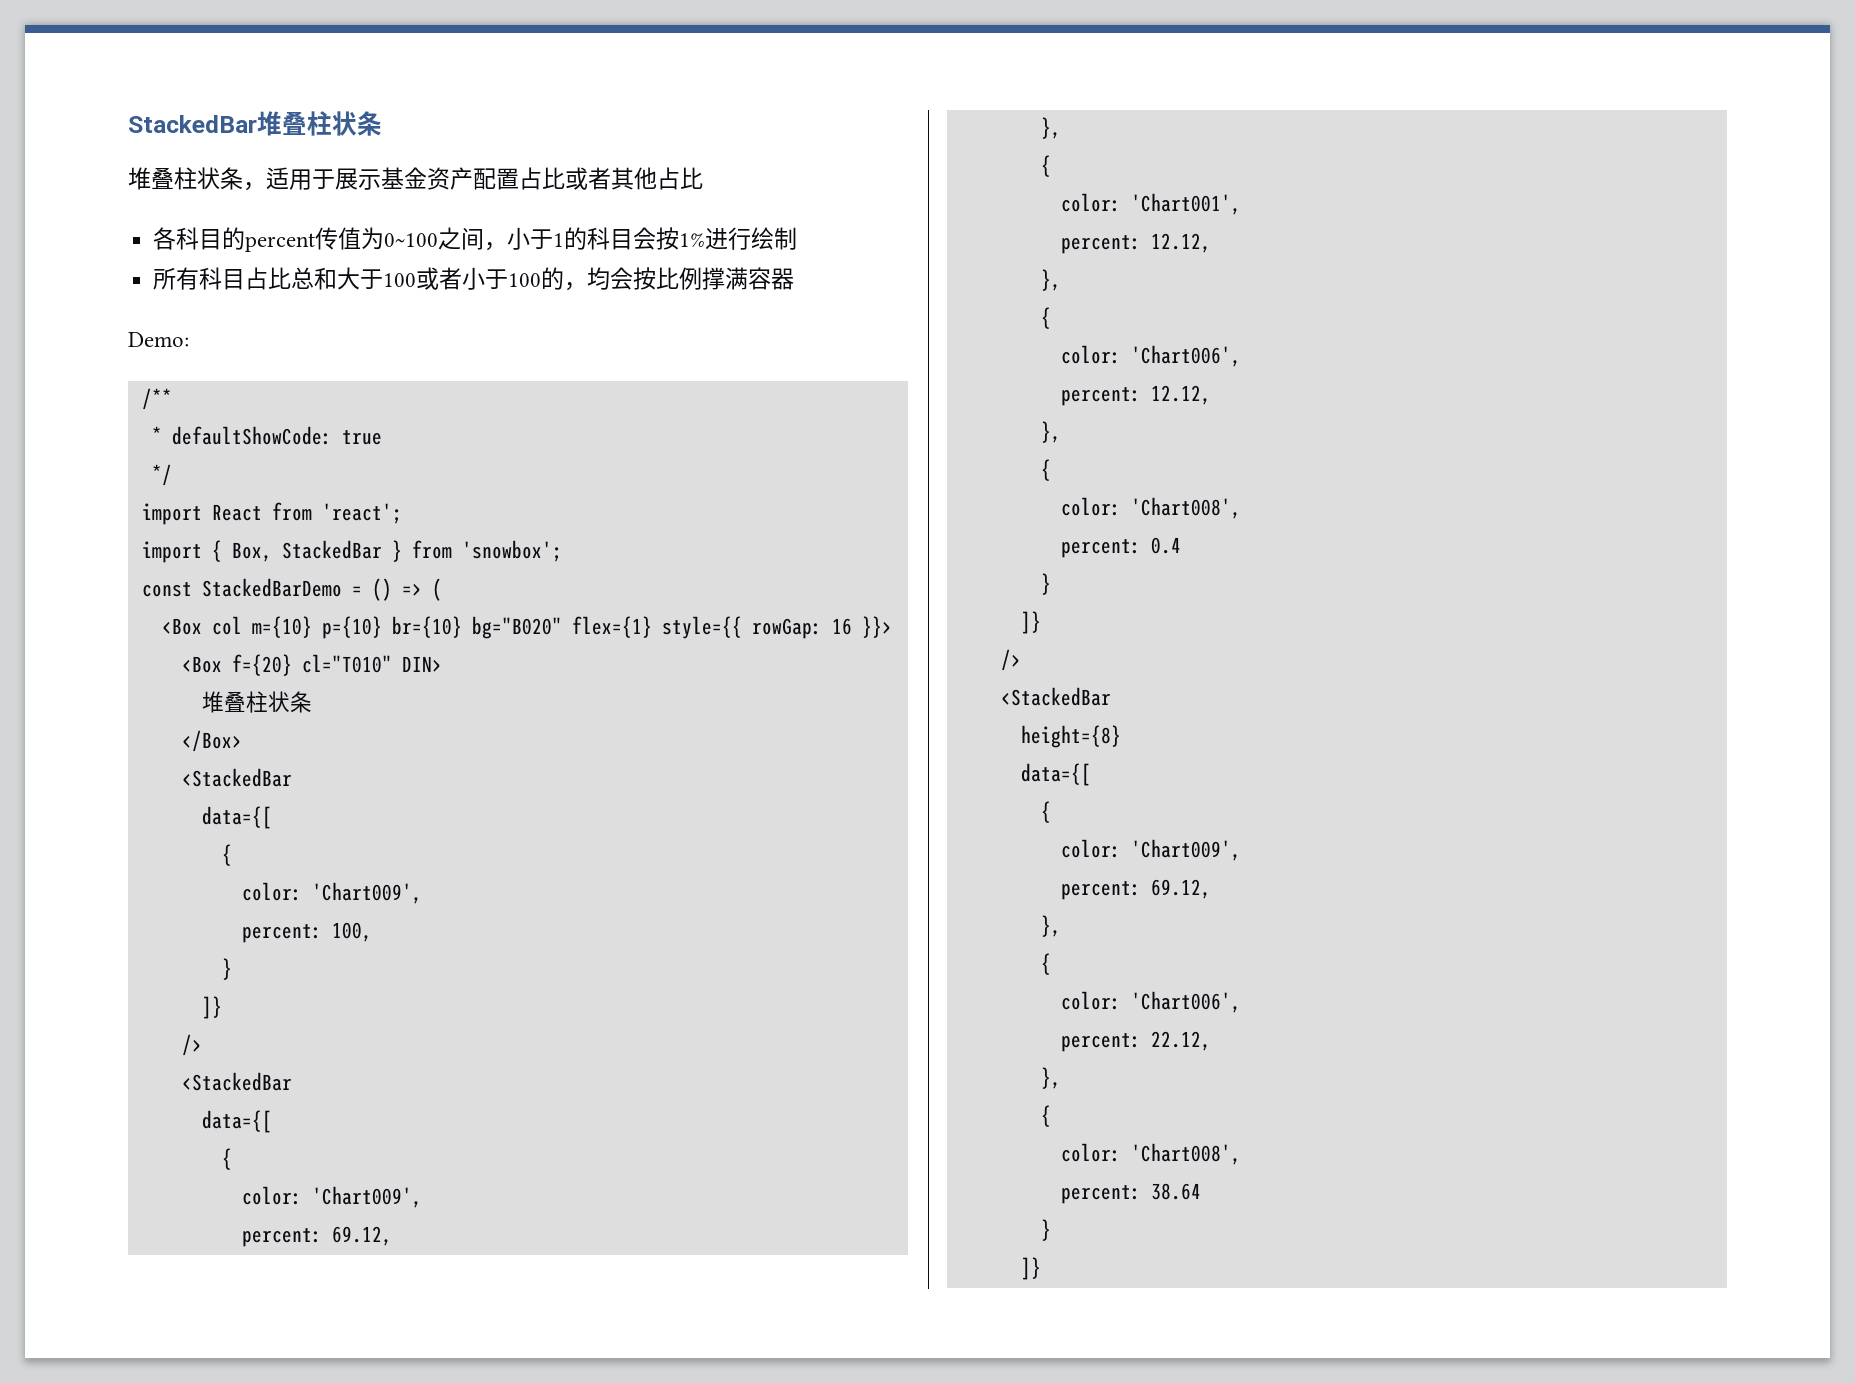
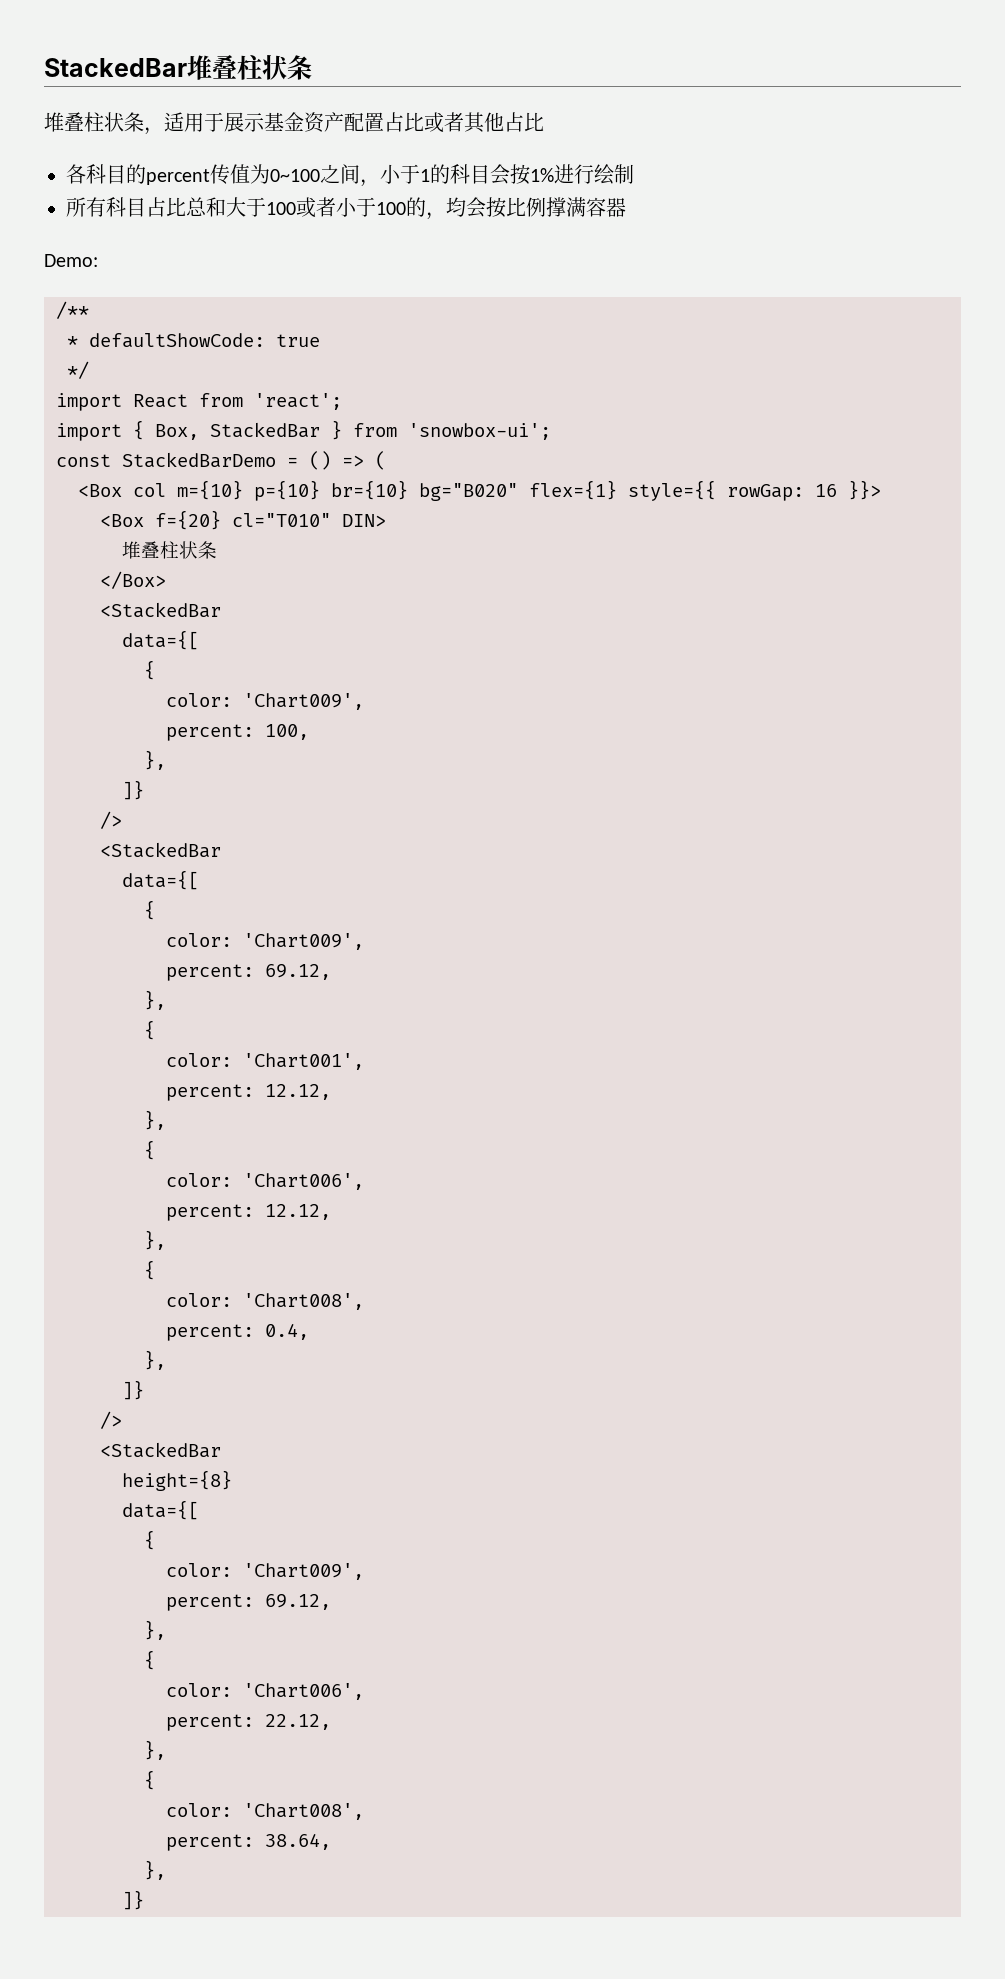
- import { Box, StackedBar } from 'snowbox';
+ import { Box, StackedBar } from 'snowbox-ui';
  percent: 100,
- }
+ },
- percent: 0.4
- }
+ percent: 0.4,
+ },
- percent: 38.64
- }
+ percent: 38.64,
+ },

